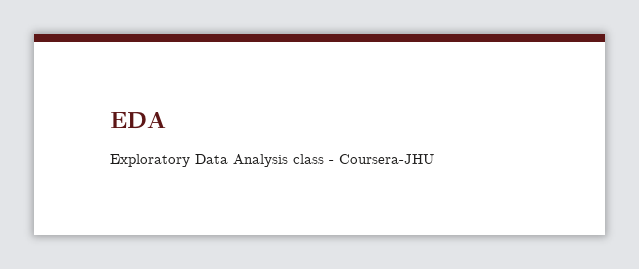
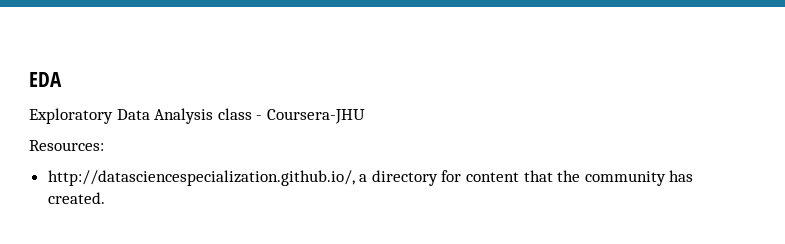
+ Resources:
+ http://datasciencespecialization.github.io/, a directory for content that the community has created.

